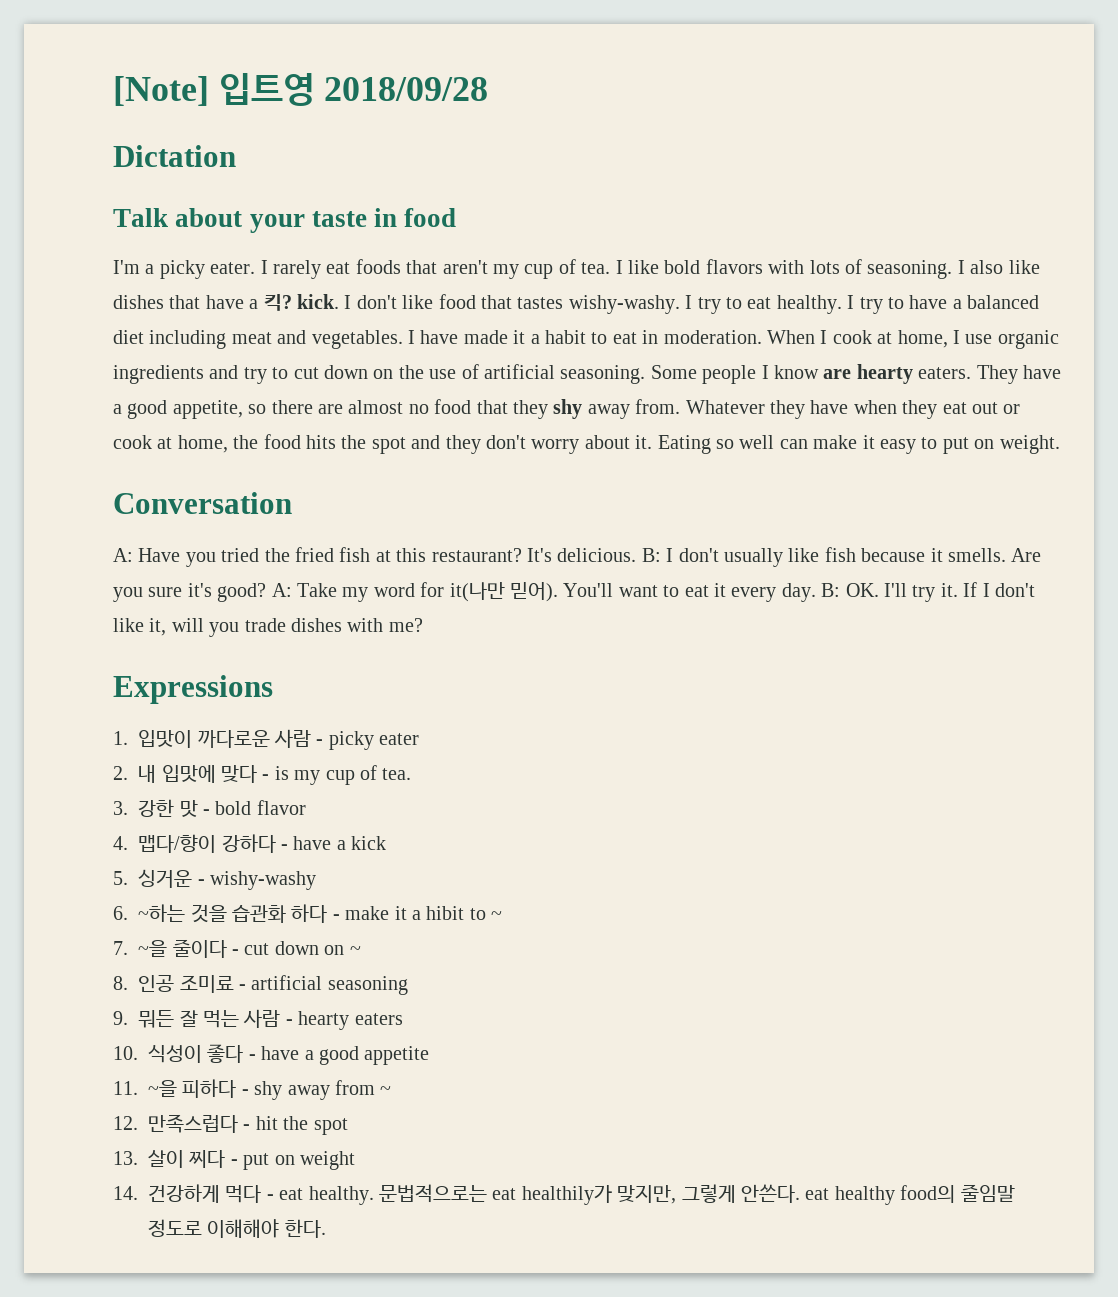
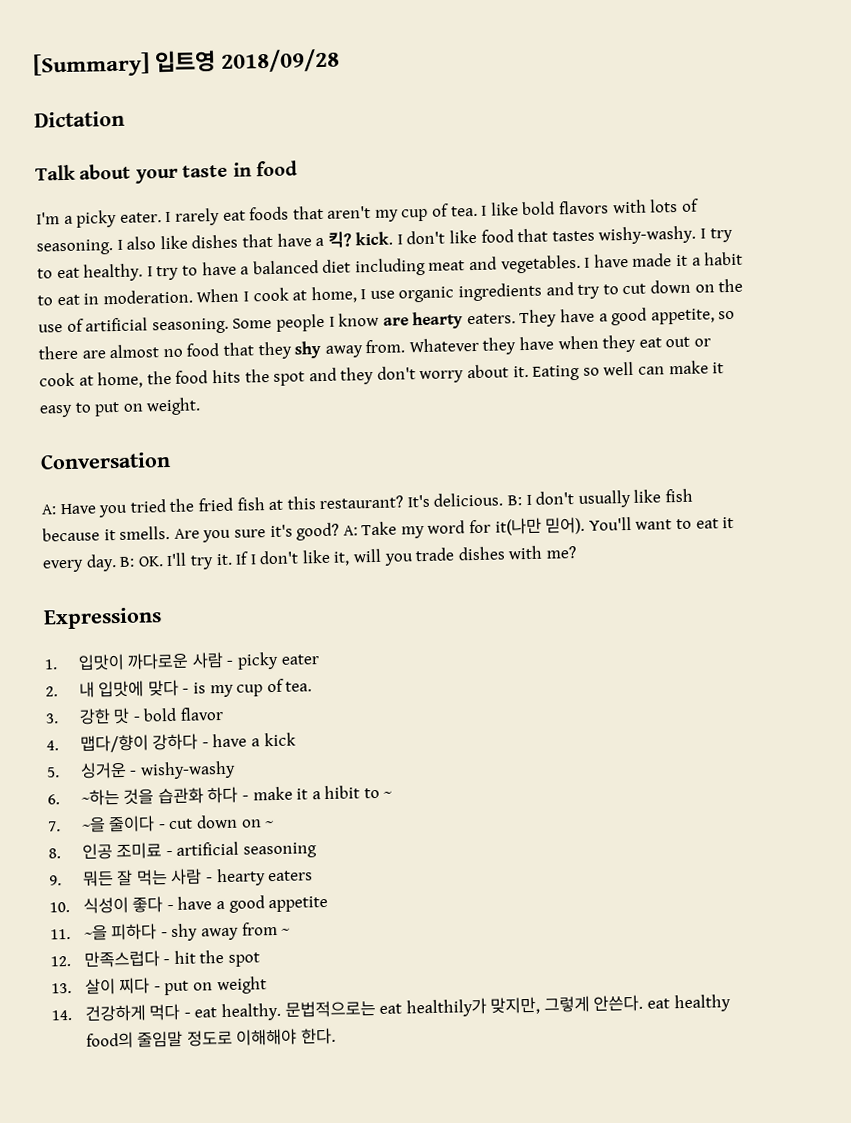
- [Note] 입트영 2018/09/28
+ [Summary] 입트영 2018/09/28

